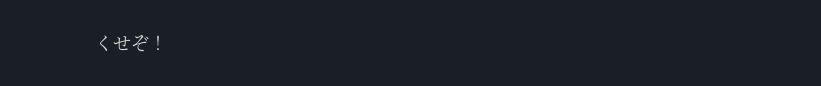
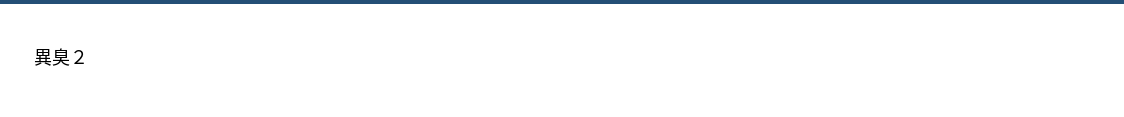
- くせぞ！
+ 異臭２

